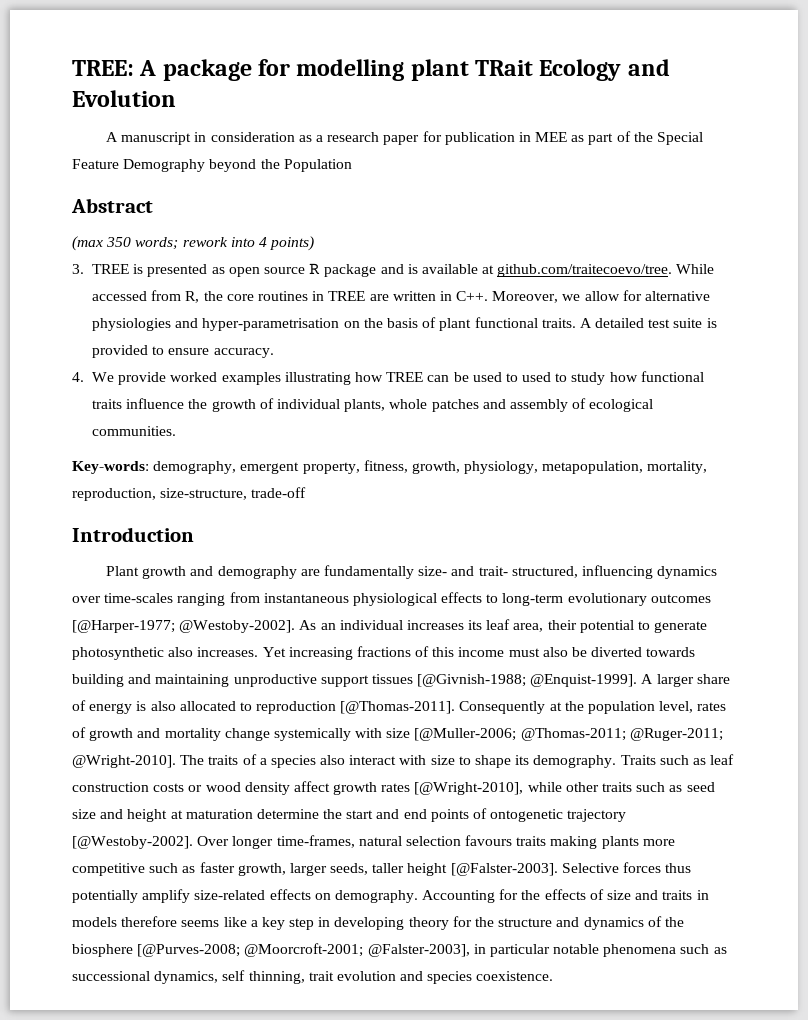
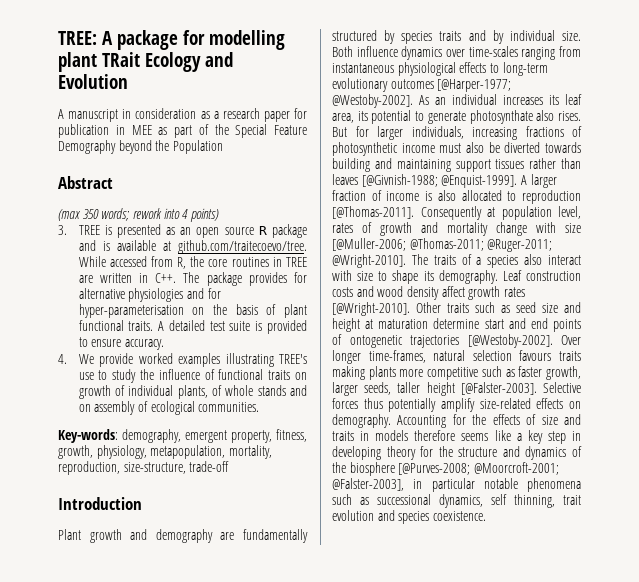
- 3. TREE is presented as open source R package and is available at github.com/traitecoevo/tree. While accessed from R, the core routines in TREE are written in C++. Moreover, we allow for alternative physiologies and hyper-parametrisation on the basis of plant functional traits.
+ 3. TREE is presented as an open source R package and is available at github.com/traitecoevo/tree. While accessed from R, the core routines in TREE are written in C++. The package provides for alternative physiologies and for hyper-parameterisation on the basis of plant functional traits.
- 4. We provide worked examples illustrating how TREE can be used to used to study how functional traits influence the growth of individual plants, whole patches and assembly of ecological communities.
+ 4. We provide worked examples illustrating TREE's use to study the influence of functional traits on growth of individual plants, of whole stands and on assembly of ecological communities.
- Plant growth and demography are fundamentally size- and trait- structured, influencing dynamics over time-scales ranging from instantaneous physiological effects to long-term evolutionary outcomes [@Harper-1977; @Westoby-2002].
+ Plant growth and demography are fundamentally structured by species traits and by individual size. Both influence dynamics over time-scales ranging from instantaneous physiological effects to long-term evolutionary outcomes [@Harper-1977; @Westoby-2002].
- As an individual increases its leaf area, their potential to generate photosynthetic also increases. Yet increasing fractions of this income must also be diverted towards building and maintaining unproductive support tissues [@Givnish-1988; @Enquist-1999].
+ As an individual increases its leaf area, its potential to generate photosynthate also rises. But for larger individuals, increasing fractions of photosynthetic income must also be diverted towards building and maintaining support tissues rather than leaves [@Givnish-1988; @Enquist-1999].
- A larger share of energy is also allocated to reproduction [@Thomas-2011].
+ A larger fraction of income is also allocated to reproduction [@Thomas-2011].
- Consequently at the population level, rates of growth and mortality change systemically with size [@Muller-2006; @Thomas-2011; @Ruger-2011; @Wright-2010].
+ Consequently at population level, rates of growth and mortality change with size [@Muller-2006; @Thomas-2011; @Ruger-2011; @Wright-2010].
- Traits such as leaf construction costs or wood density affect growth rates [@Wright-2010], while other traits such as seed size and height at maturation determine the start and end points of ontogenetic trajectory [@Westoby-2002].
+ Leaf construction costs and wood density affect growth rates [@Wright-2010]. Other traits such as seed size and height at maturation determine start and end points of ontogenetic trajectories [@Westoby-2002].

